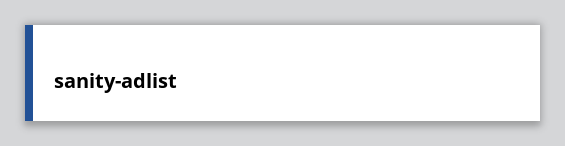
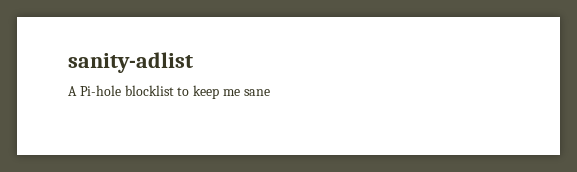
+ A Pi-hole blocklist to keep me sane

